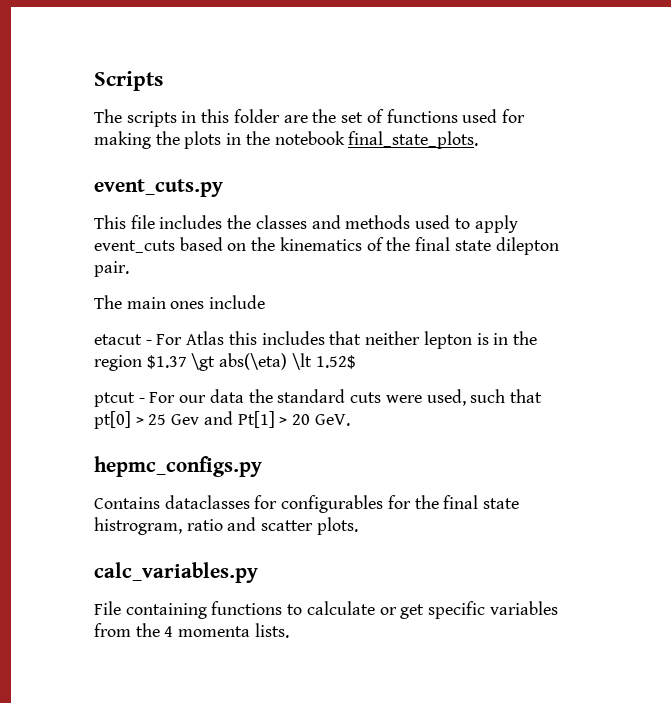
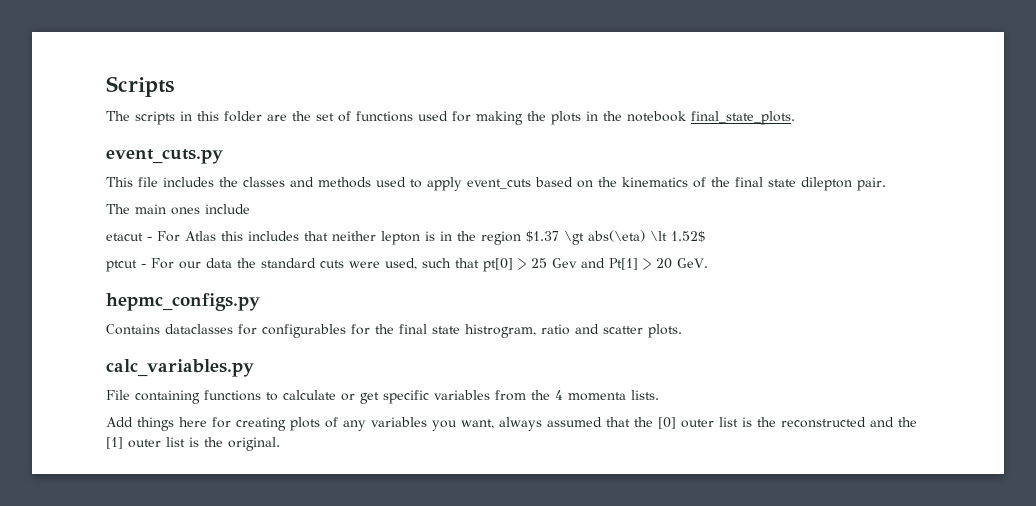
+ Add things here for creating plots of any variables you want, always assumed that the [0] outer list is the reconstructed and the [1] outer list is the original.

